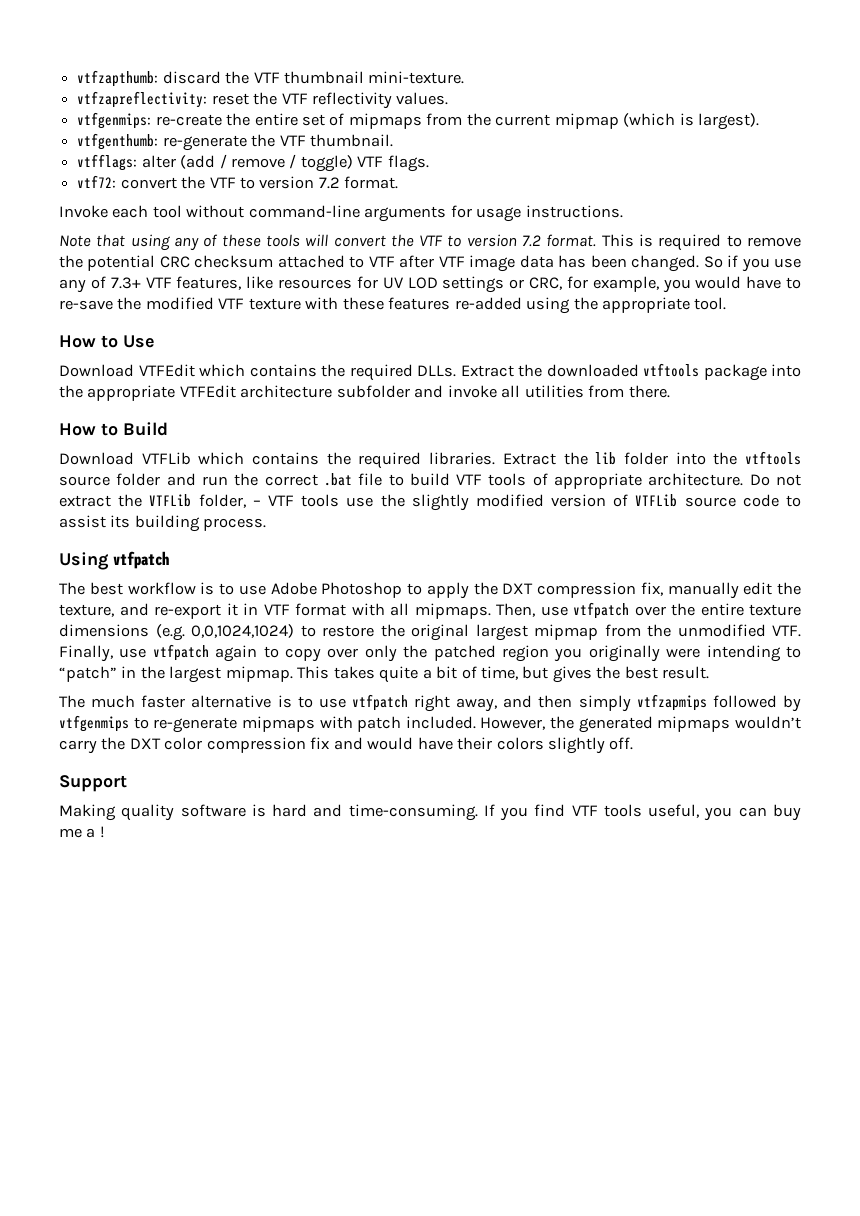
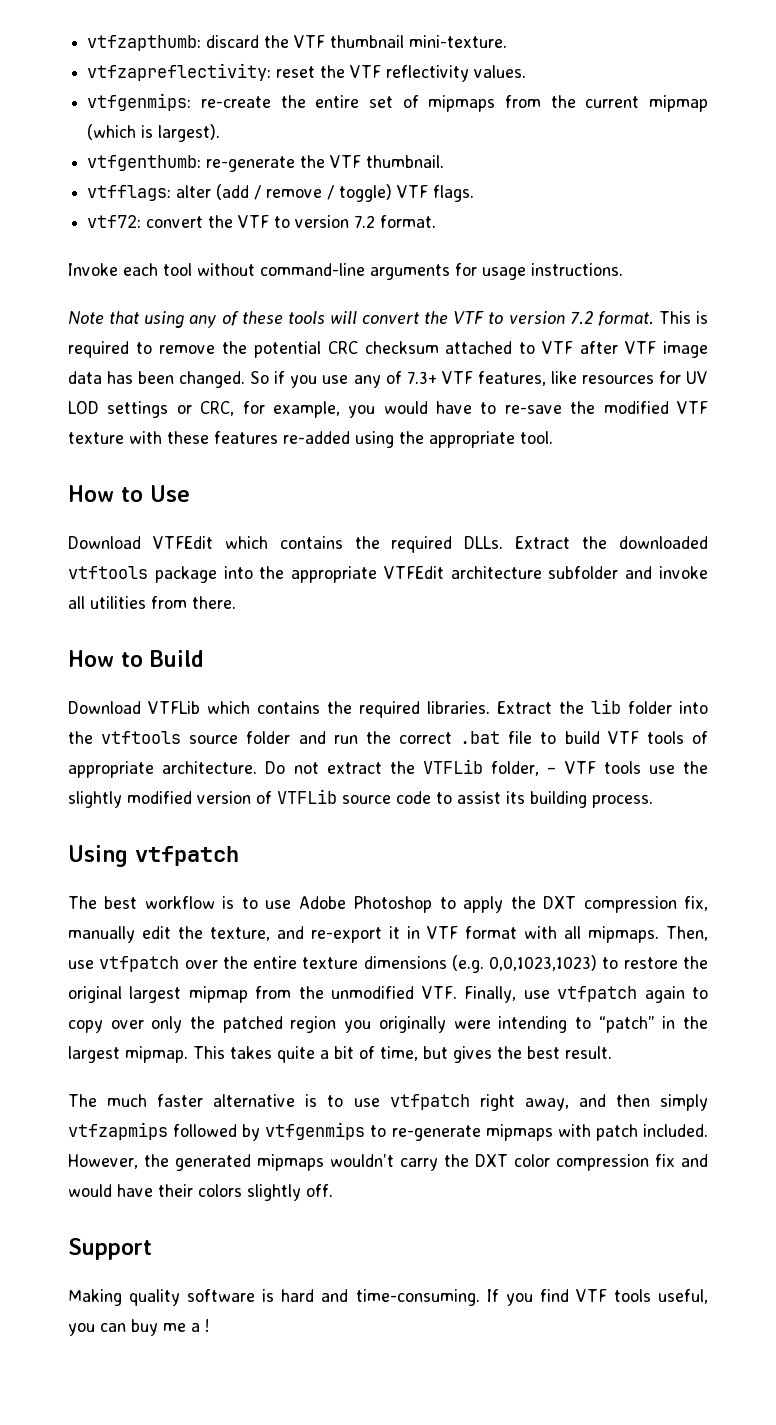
- Then, use vtfpatch over the entire texture dimensions (e.g. 0,0,1024,1024) to restore the original largest mipmap from the unmodified VTF. Finally, use vtfpatch again to copy over only the patched region you originally were intending to “patch” in the largest mipmap.
+ Then, use vtfpatch over the entire texture dimensions (e.g. 0,0,1023,1023) to restore the original largest mipmap from the unmodified VTF. Finally, use vtfpatch again to copy over only the patched region you originally were intending to “patch” in the largest mipmap.

